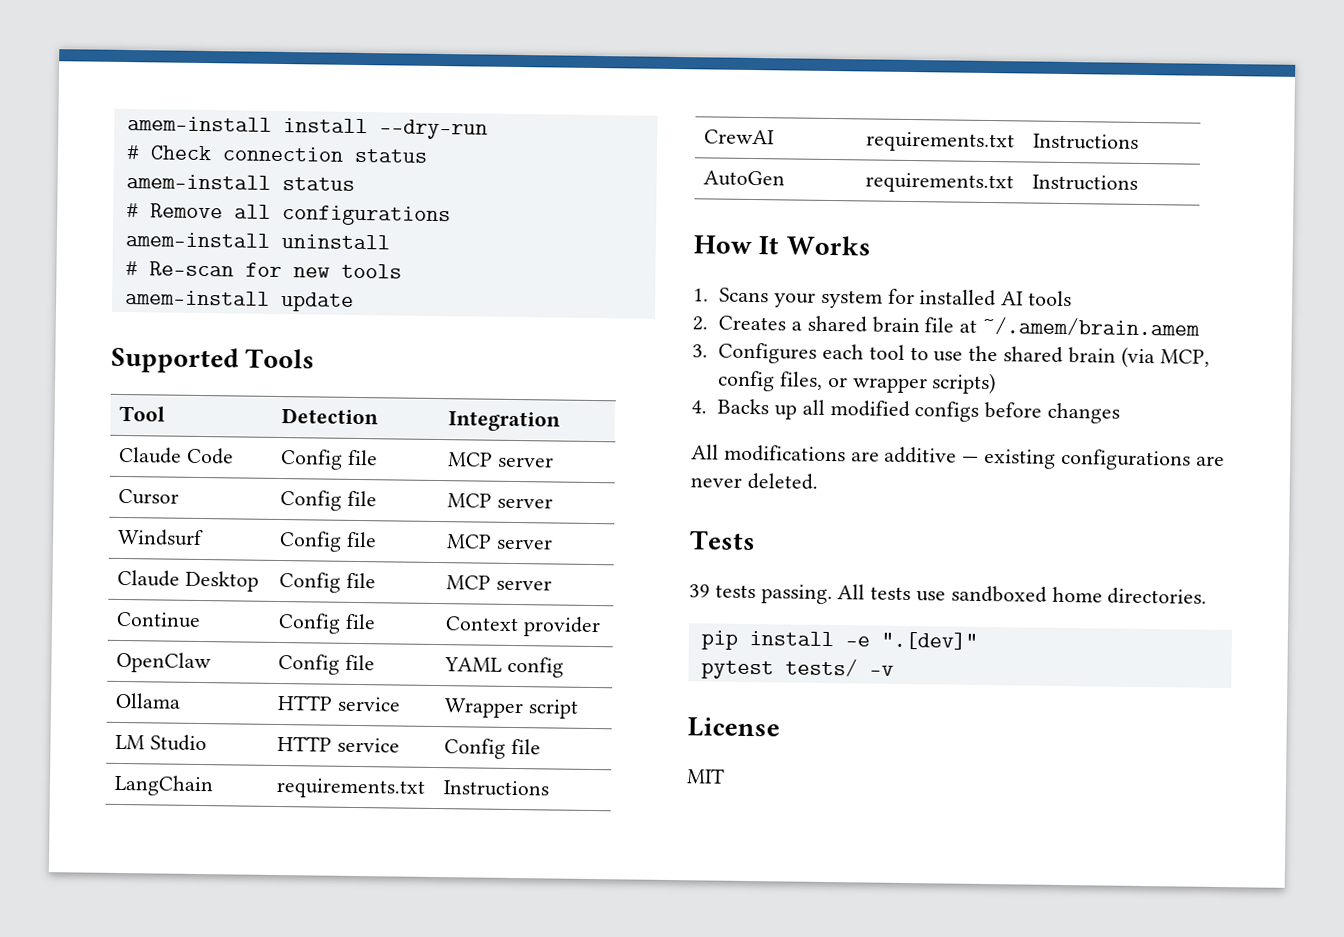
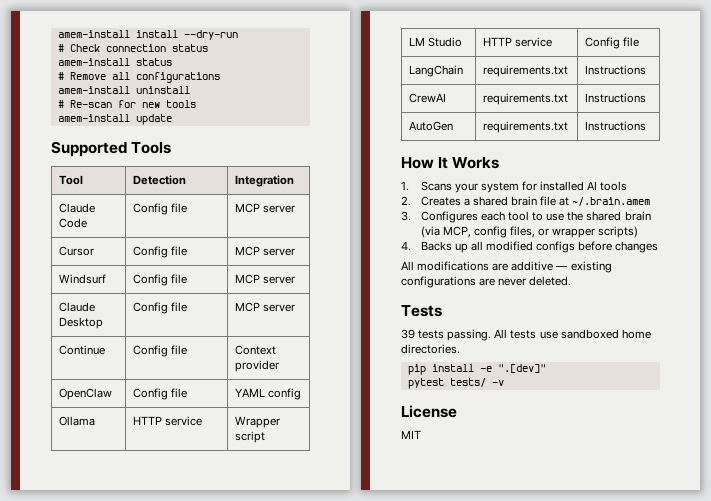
- 2. Creates a shared brain file at ~/.amem/brain.amem
+ 2. Creates a shared brain file at ~/.brain.amem

